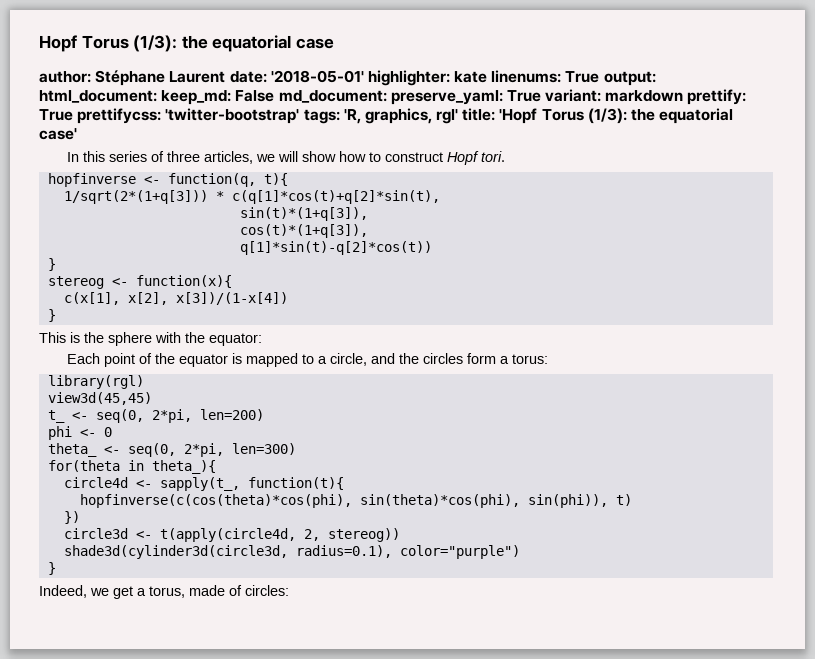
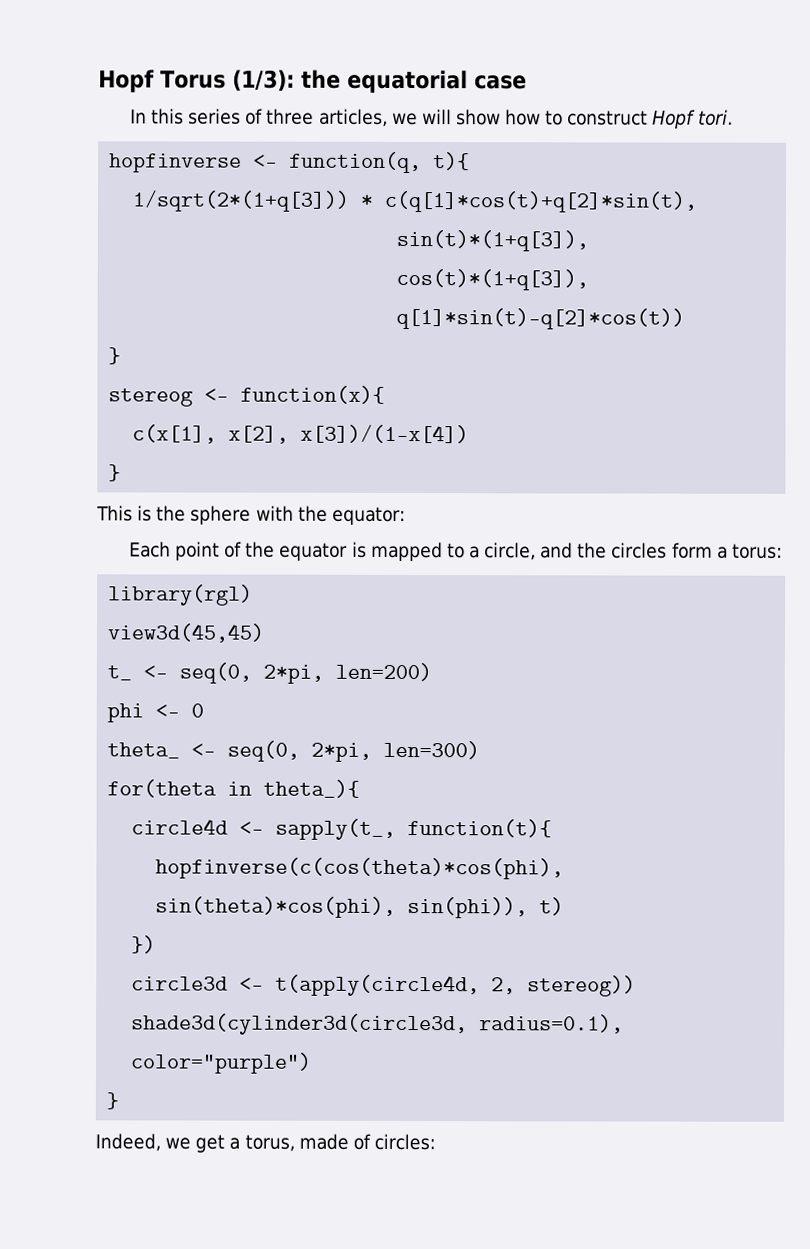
- author: Stéphane Laurent date: '2018-05-01' highlighter: kate linenums: True output: html_document: keep_md: False md_document: preserve_yaml: True variant: markdown prettify: True prettifycss: 'twitter-bootstrap' tags: 'R, graphics, rgl' title: 'Hopf Torus (1/3): the equatorial case'

